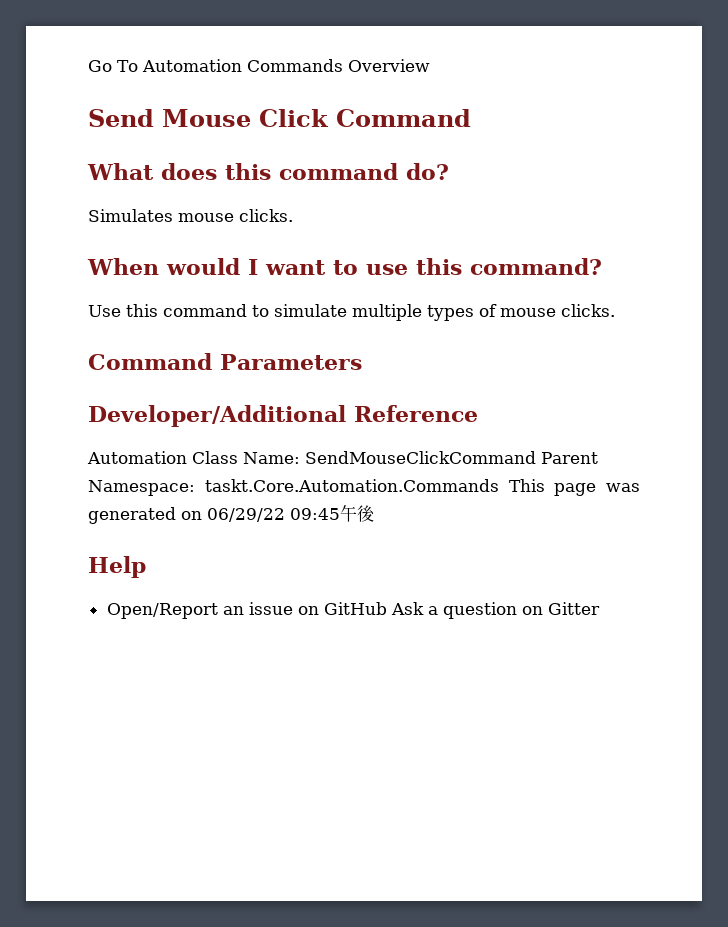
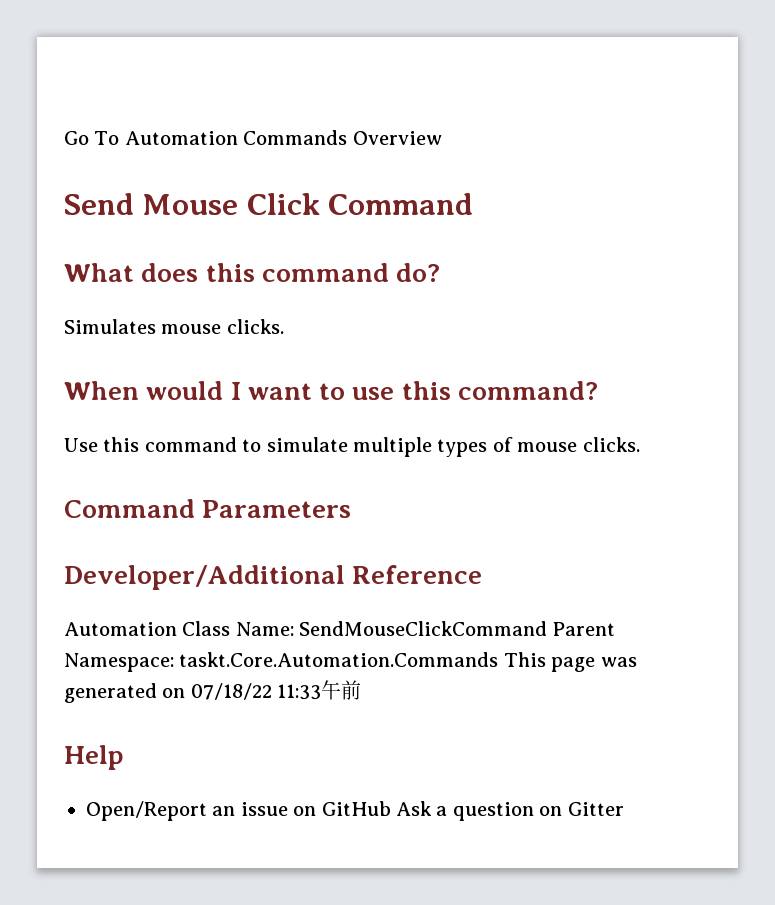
- Automation Class Name: SendMouseClickCommand Parent Namespace: taskt.Core.Automation.Commands This page was generated on 06/29/22 09:45午後
+ Automation Class Name: SendMouseClickCommand Parent Namespace: taskt.Core.Automation.Commands This page was generated on 07/18/22 11:33午前

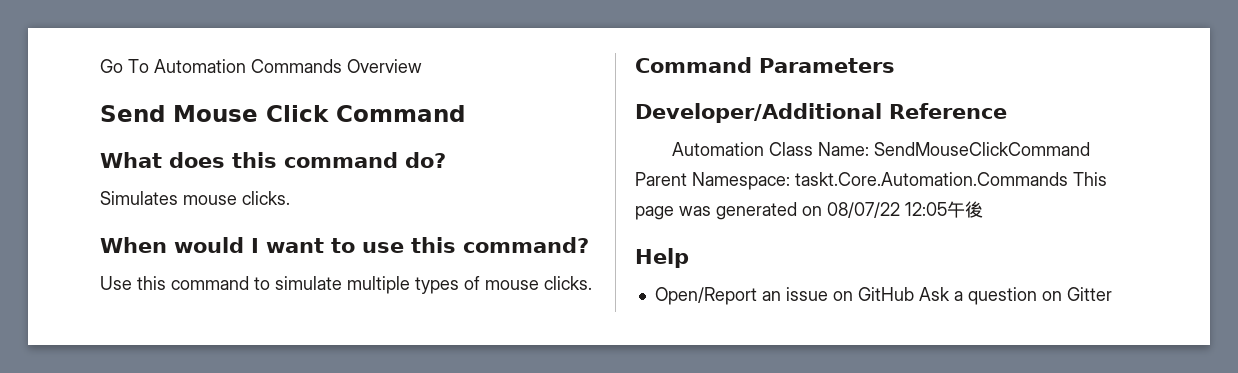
- Automation Class Name: SendMouseClickCommand Parent Namespace: taskt.Core.Automation.Commands This page was generated on 07/18/22 11:33午前
+ Automation Class Name: SendMouseClickCommand Parent Namespace: taskt.Core.Automation.Commands This page was generated on 08/07/22 12:05午後

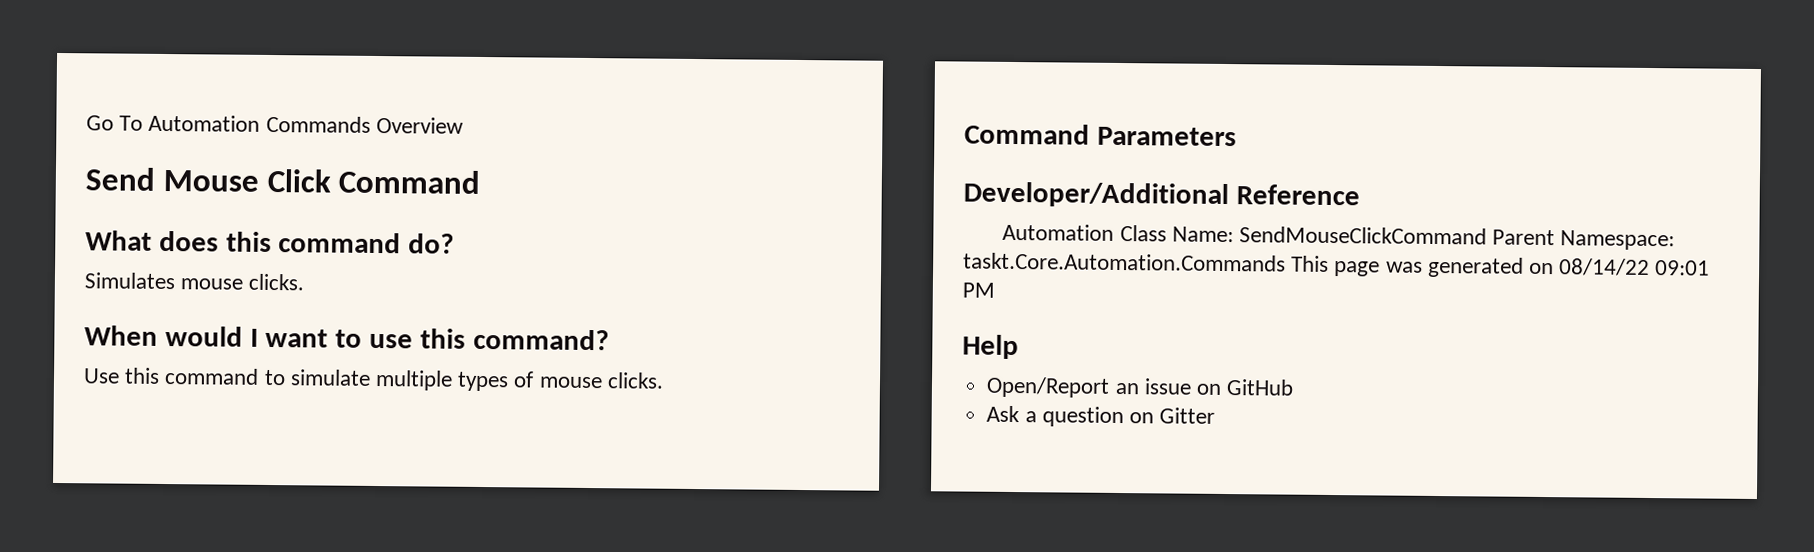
- Automation Class Name: SendMouseClickCommand Parent Namespace: taskt.Core.Automation.Commands This page was generated on 08/07/22 12:05午後
+ Automation Class Name: SendMouseClickCommand Parent Namespace: taskt.Core.Automation.Commands This page was generated on 08/14/22 09:01 PM
- Open/Report an issue on GitHub Ask a question on Gitter
+ Open/Report an issue on GitHub
+ Ask a question on Gitter

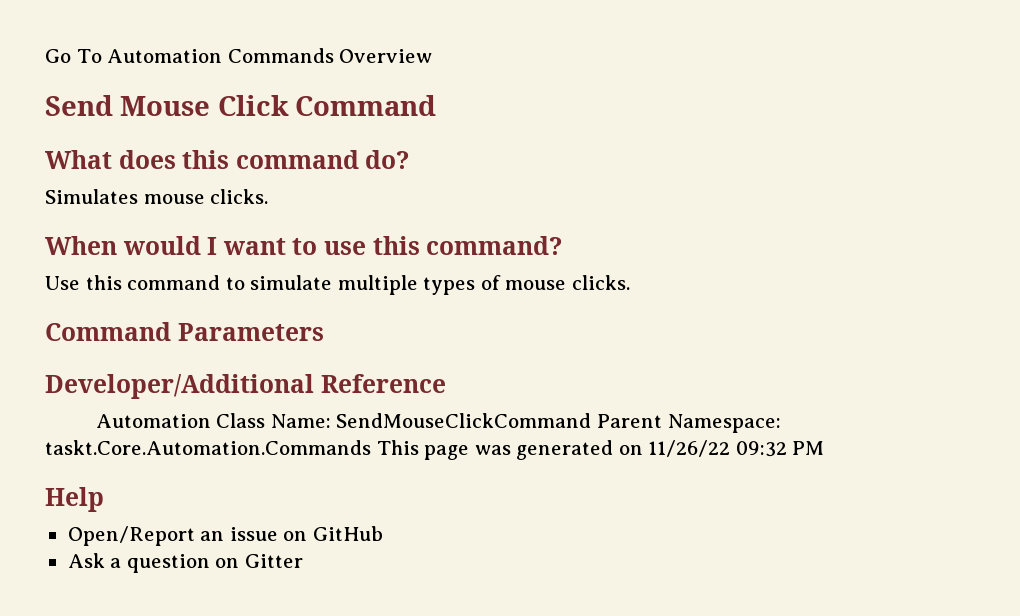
- Automation Class Name: SendMouseClickCommand Parent Namespace: taskt.Core.Automation.Commands This page was generated on 08/14/22 09:01 PM
+ Automation Class Name: SendMouseClickCommand Parent Namespace: taskt.Core.Automation.Commands This page was generated on 11/26/22 09:32 PM

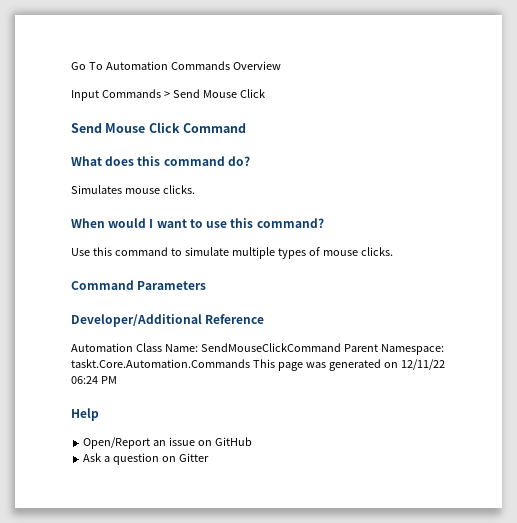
+ Input Commands > Send Mouse Click
- Automation Class Name: SendMouseClickCommand Parent Namespace: taskt.Core.Automation.Commands This page was generated on 11/26/22 09:32 PM
+ Automation Class Name: SendMouseClickCommand Parent Namespace: taskt.Core.Automation.Commands This page was generated on 12/11/22 06:24 PM

